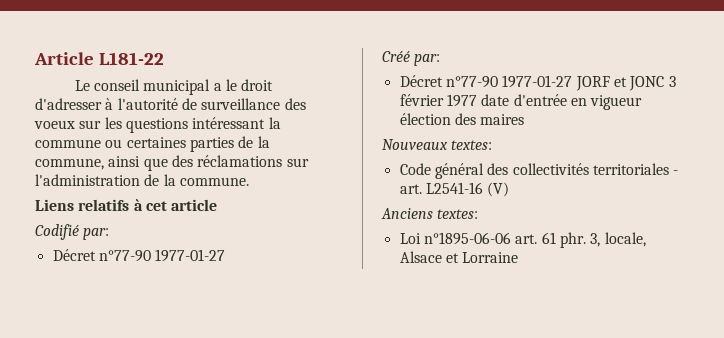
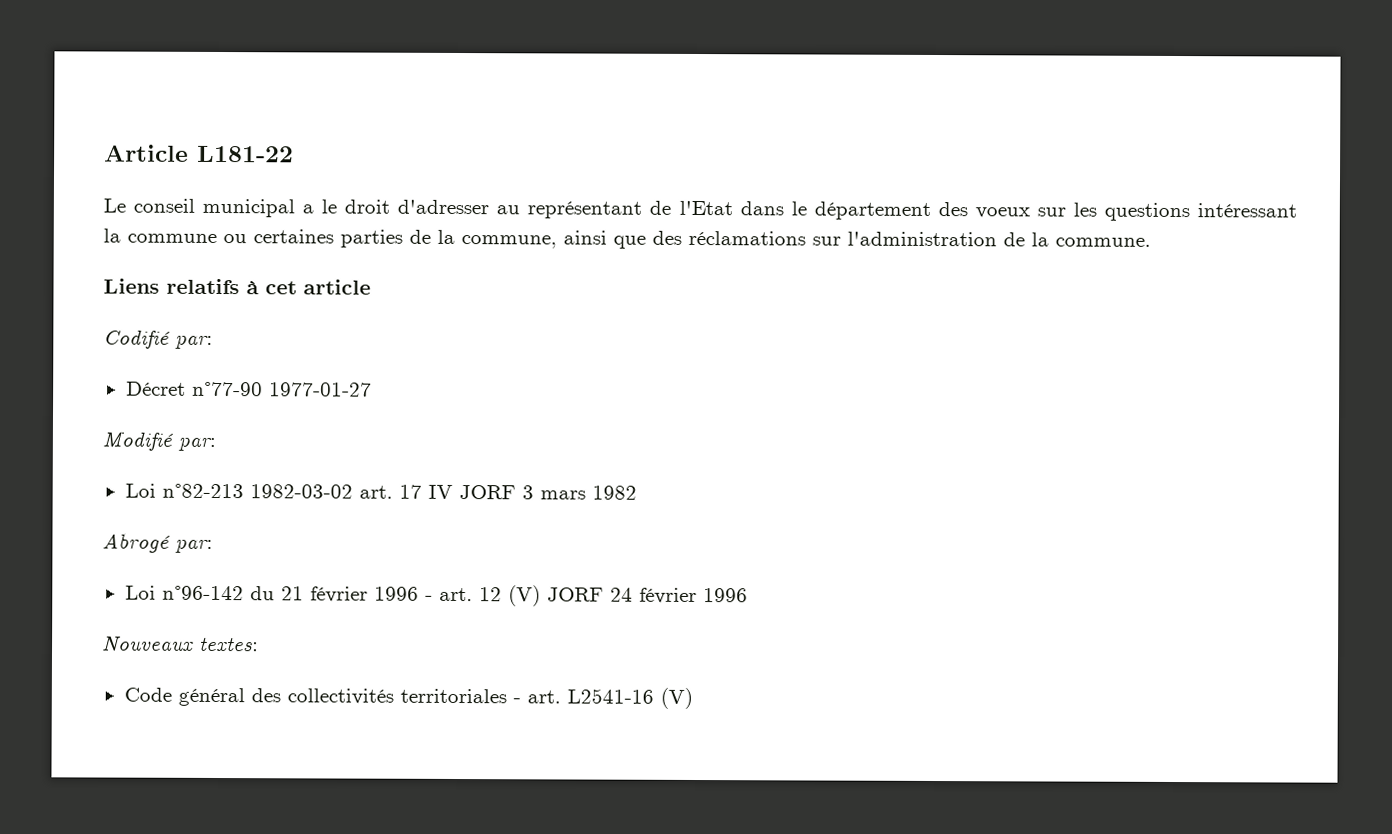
- Le conseil municipal a le droit d'adresser à l'autorité de surveillance des voeux sur les questions intéressant la commune ou certaines parties de la commune, ainsi que des réclamations sur l'administration de la commune.
+ Le conseil municipal a le droit d'adresser au représentant de l'Etat dans le département des voeux sur les questions intéressant la commune ou certaines parties de la commune, ainsi que des réclamations sur l'administration de la commune.
- Créé par:
- Décret n°77-90 1977-01-27 JORF et JONC 3 février 1977 date d'entrée en vigueur élection des maires
+ Modifié par:
+ Loi n°82-213 1982-03-02 art. 17 IV JORF 3 mars 1982
+ Abrogé par:
+ Loi n°96-142 du 21 février 1996 - art. 12 (V) JORF 24 février 1996
- Anciens textes:
- Loi n°1895-06-06 art. 61 phr. 3, locale, Alsace et Lorraine

